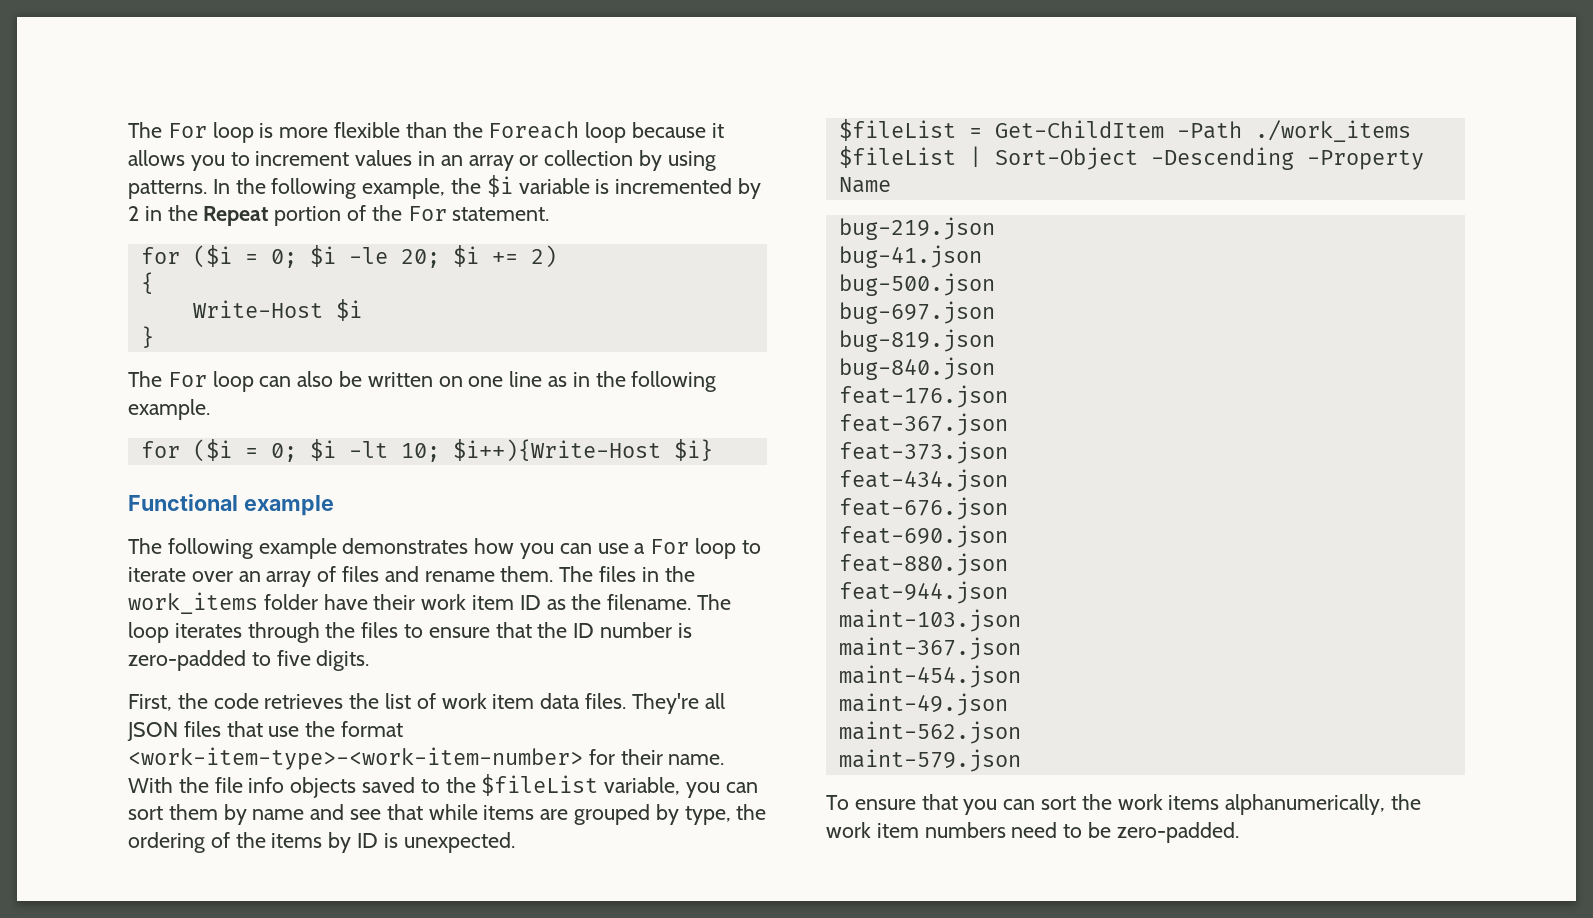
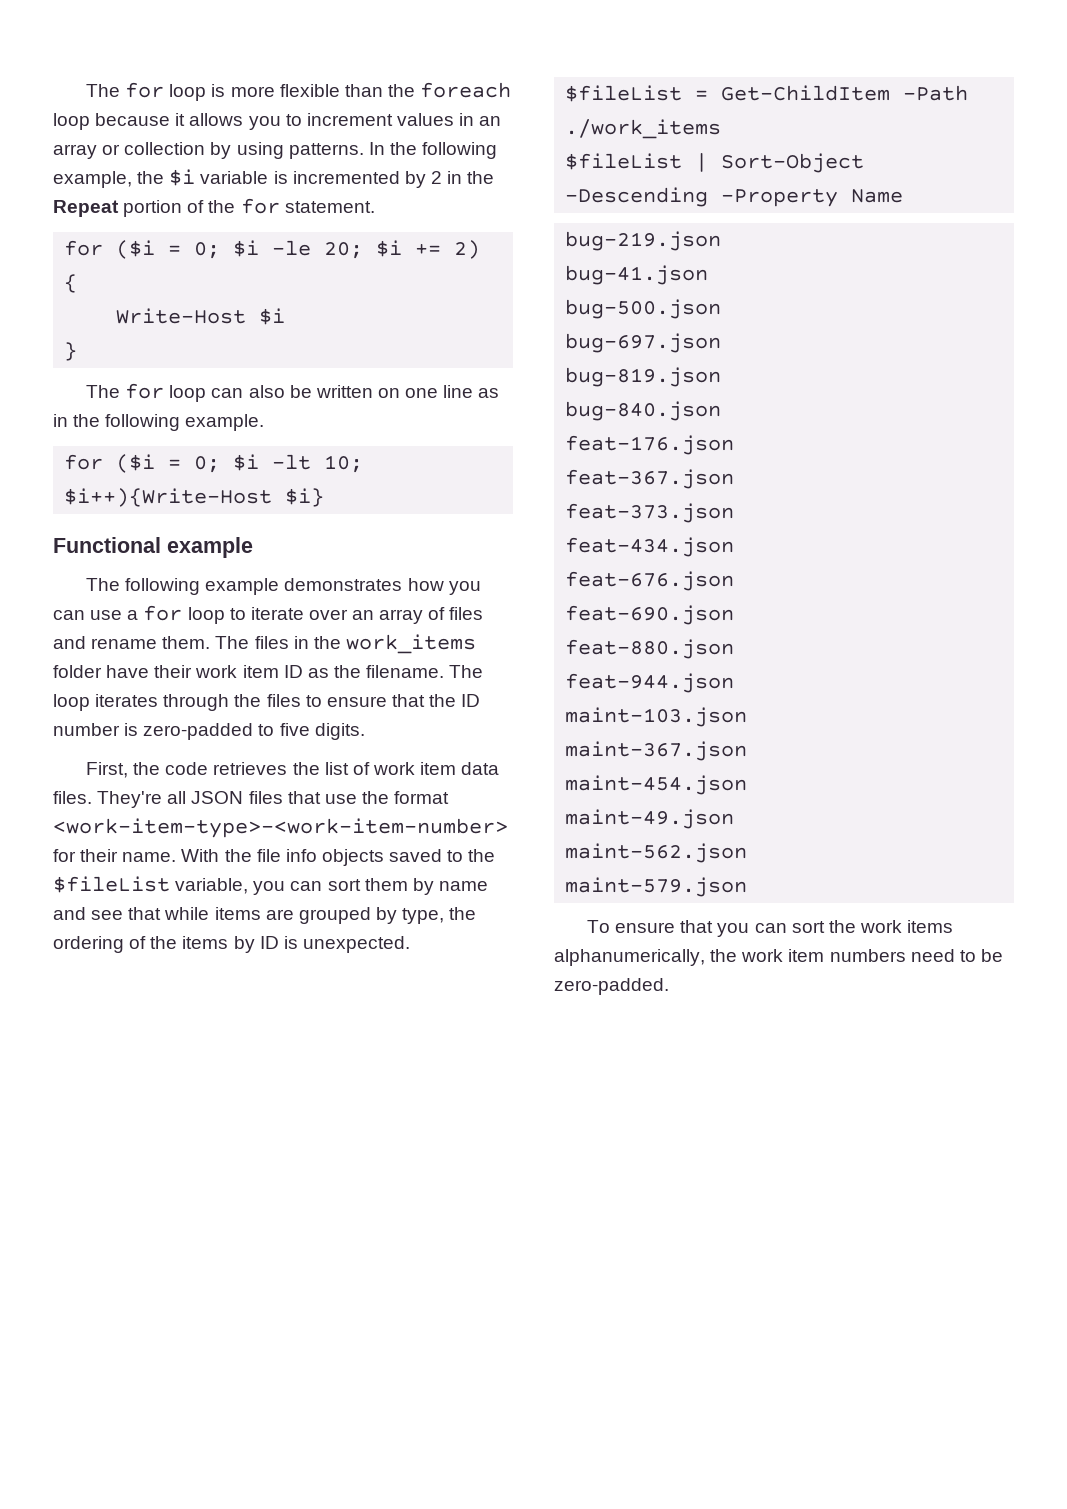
- The For loop is more flexible than the Foreach loop because it allows you to increment values in an array or collection by using patterns.
+ The for loop is more flexible than the foreach loop because it allows you to increment values in an array or collection by using patterns.
- In the following example, the $i variable is incremented by 2 in the Repeat portion of the For statement.
+ In the following example, the $i variable is incremented by 2 in the Repeat portion of the for statement.
- The For loop can also be written on one line as in the following example.
+ The for loop can also be written on one line as in the following example.
- The following example demonstrates how you can use a For loop to iterate over an array of files and rename them.
+ The following example demonstrates how you can use a for loop to iterate over an array of files and rename them.

